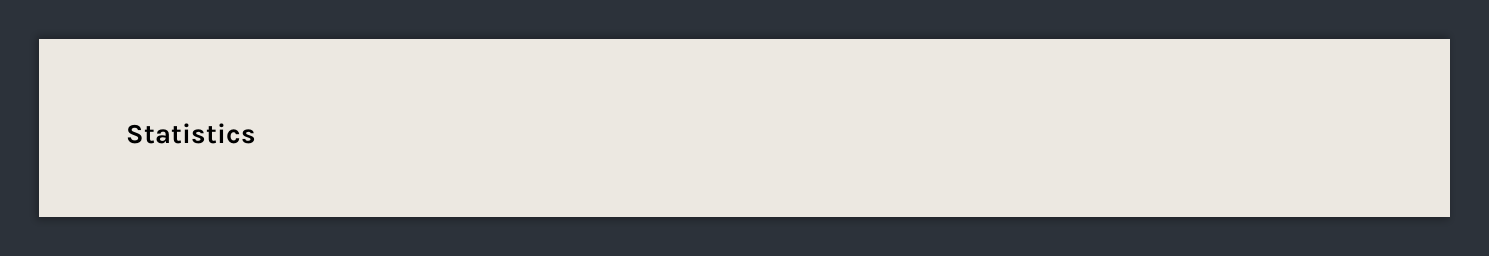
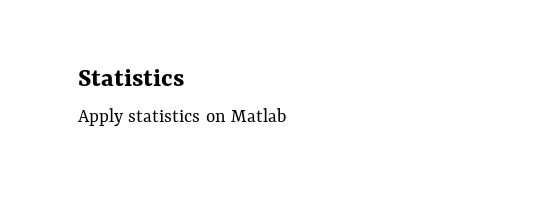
+ Apply statistics on Matlab

